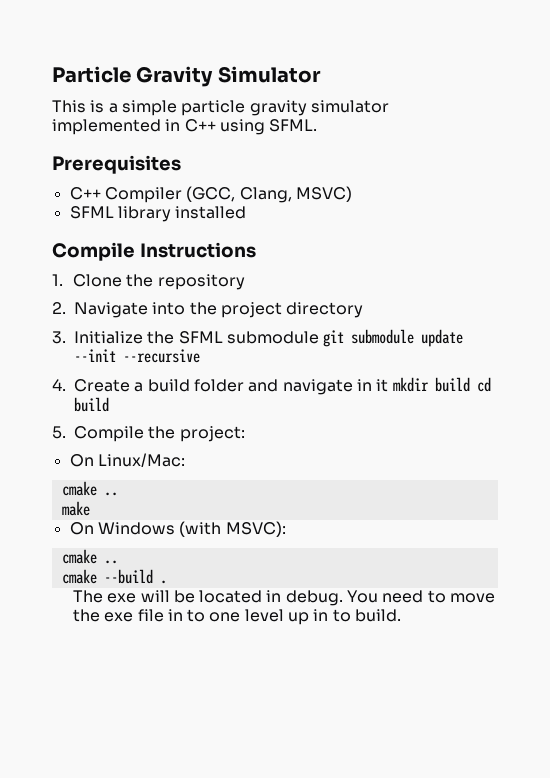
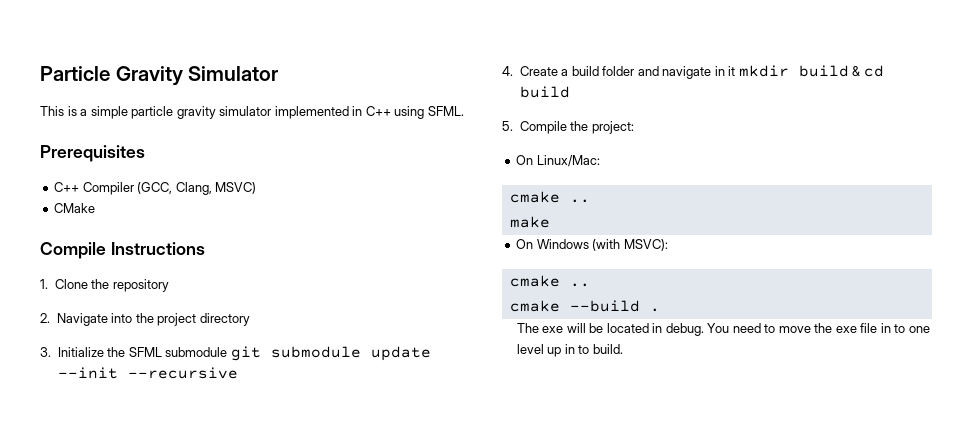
- SFML library installed
+ CMake
- 4. Create a build folder and navigate in it mkdir build cd build
+ 4. Create a build folder and navigate in it mkdir build & cd build

